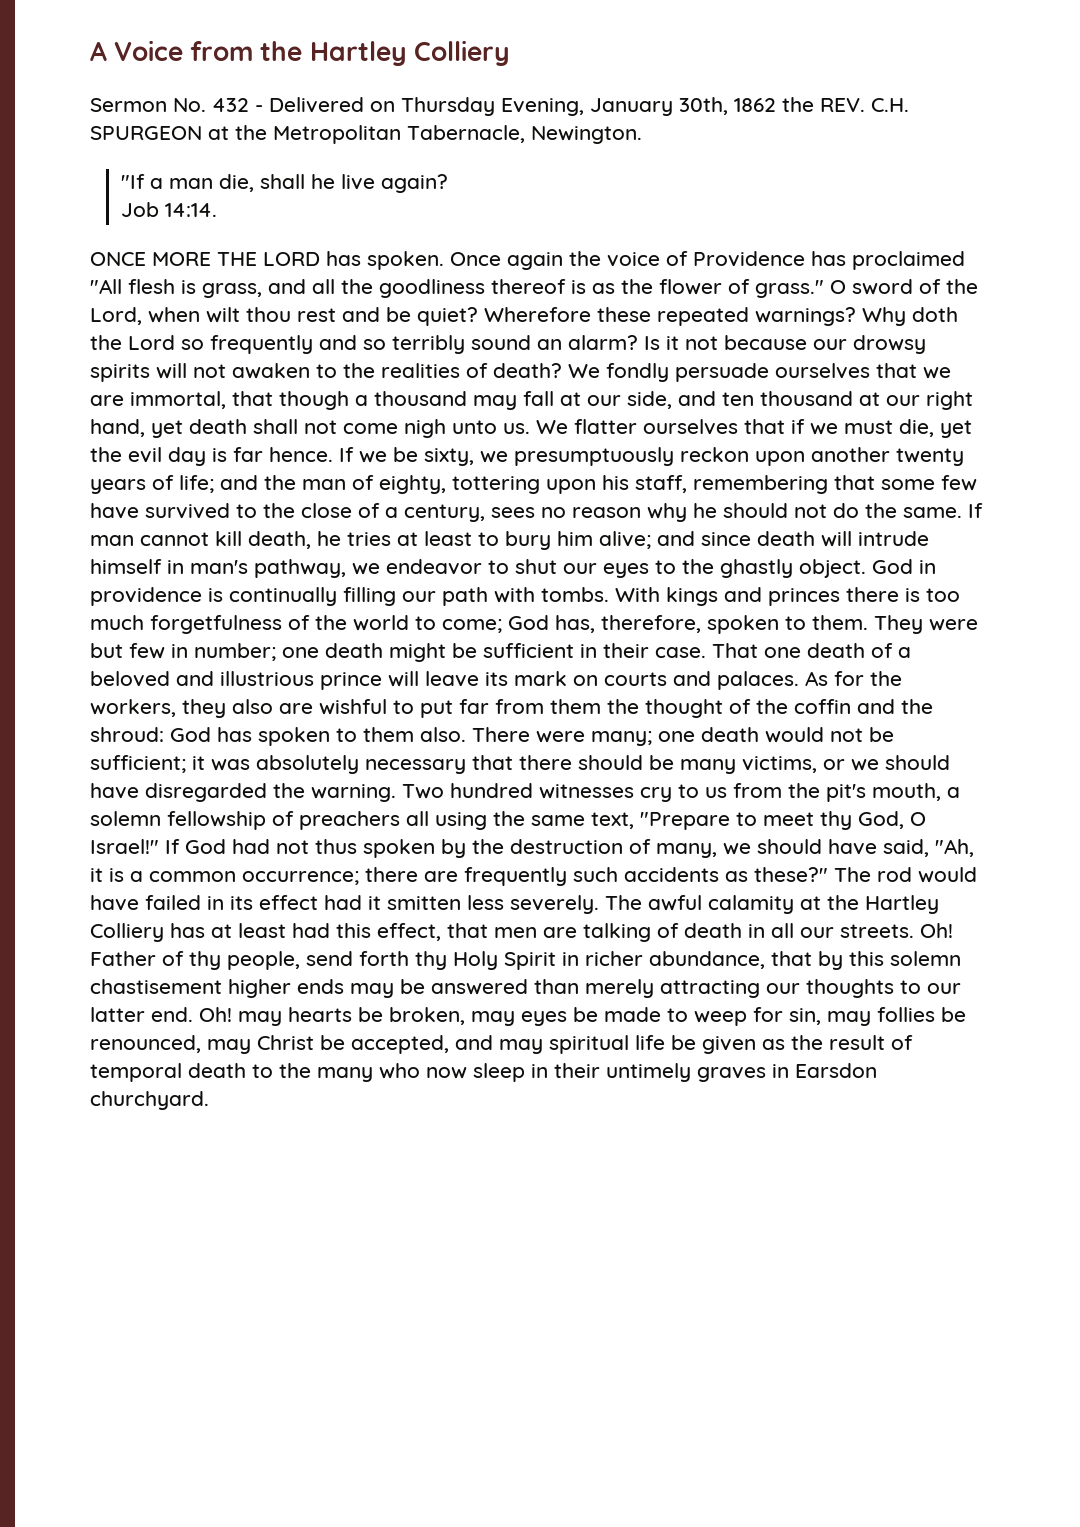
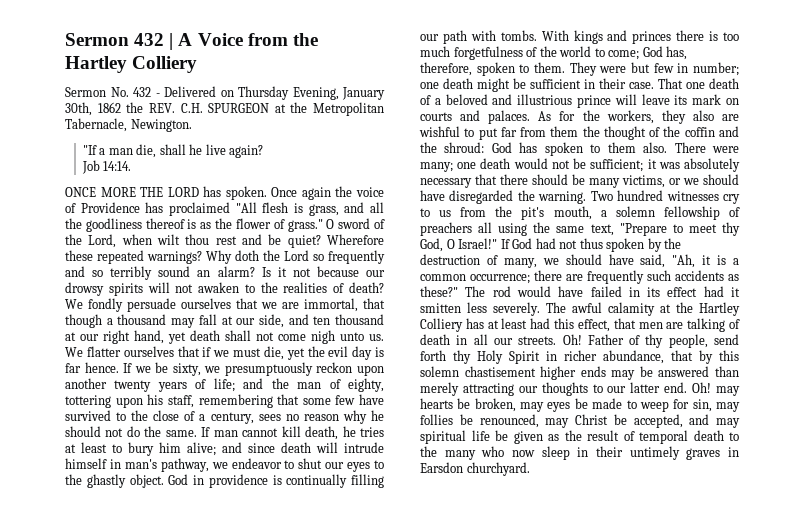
- A Voice from the Hartley Colliery
+ Sermon 432 | A Voice from the Hartley Colliery

